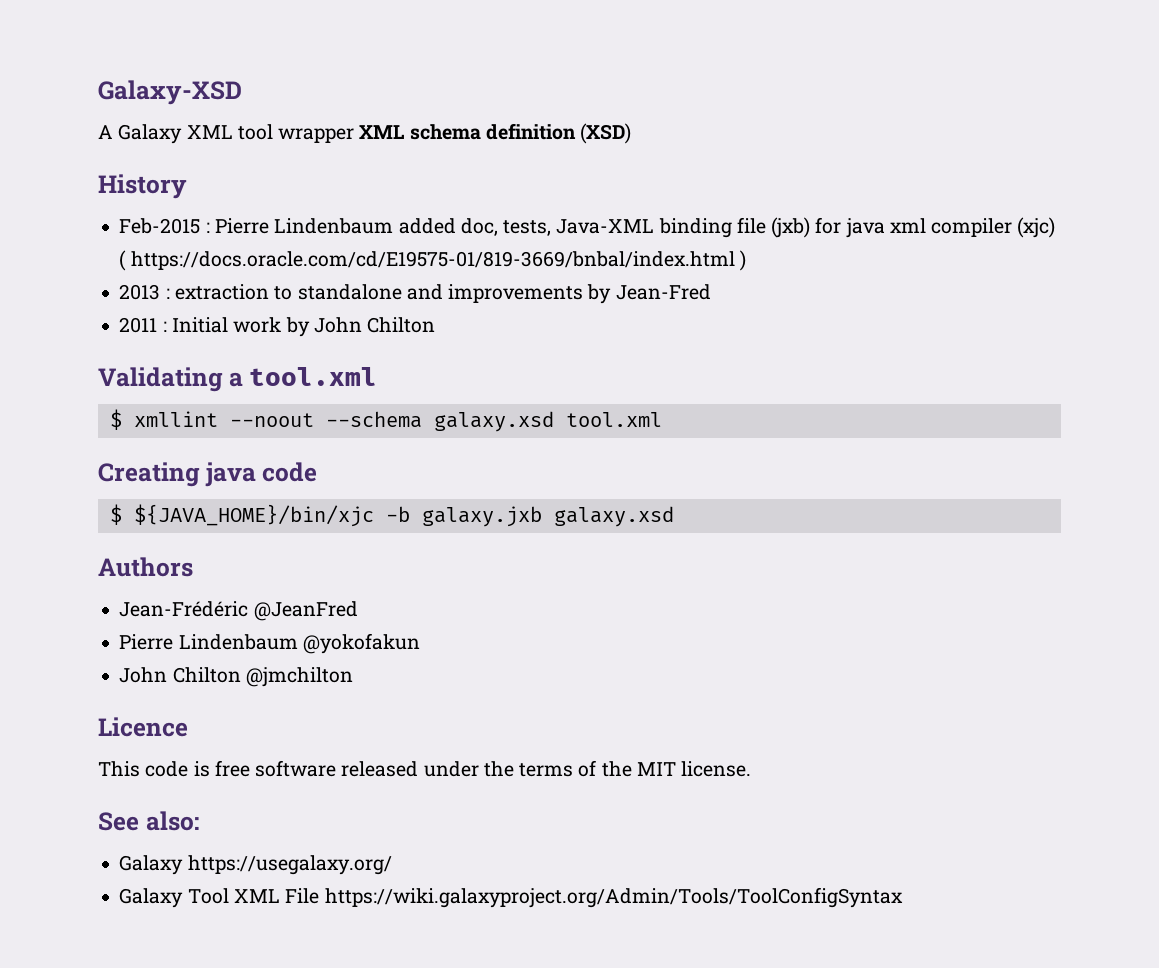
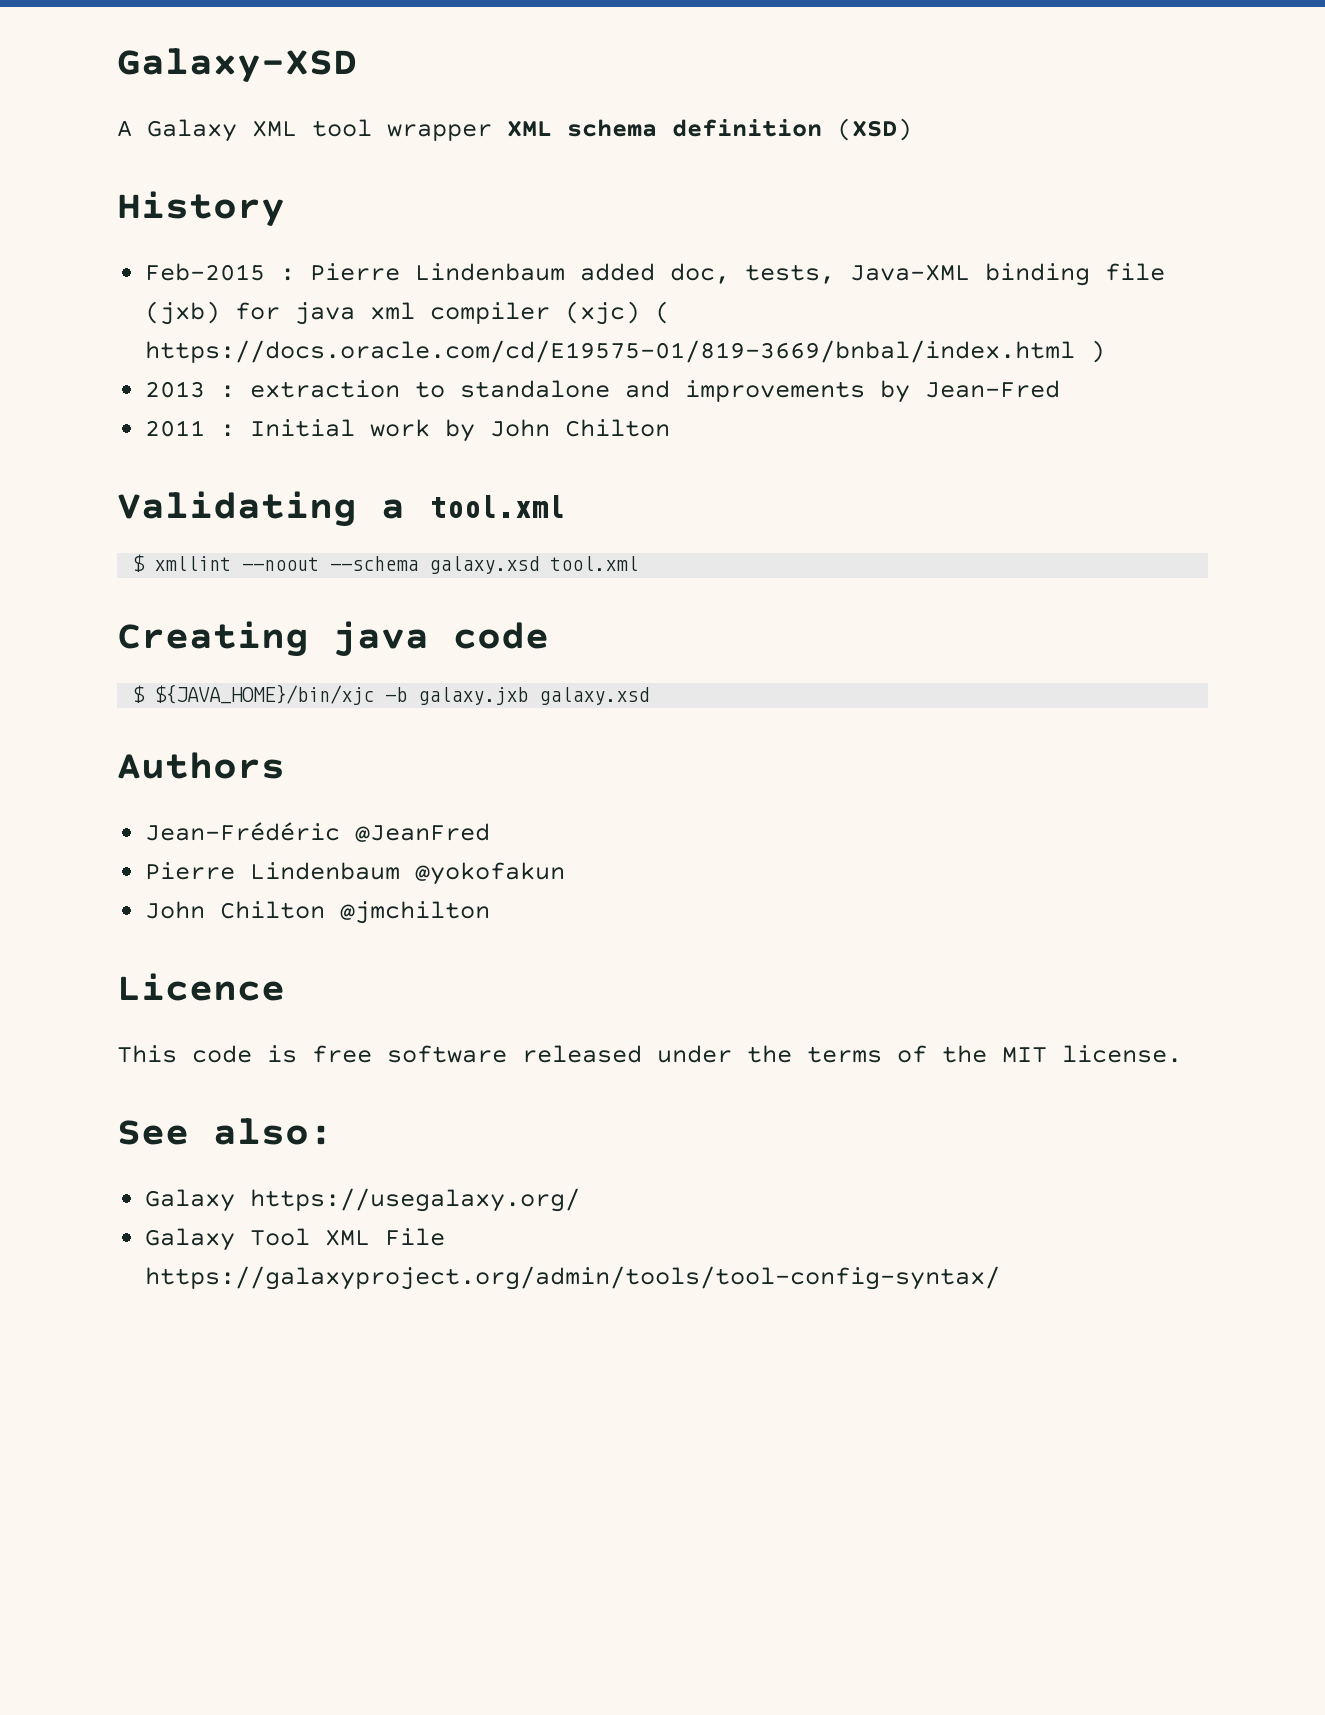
- Galaxy Tool XML File https://wiki.galaxyproject.org/Admin/Tools/ToolConfigSyntax
+ Galaxy Tool XML File https://galaxyproject.org/admin/tools/tool-config-syntax/

